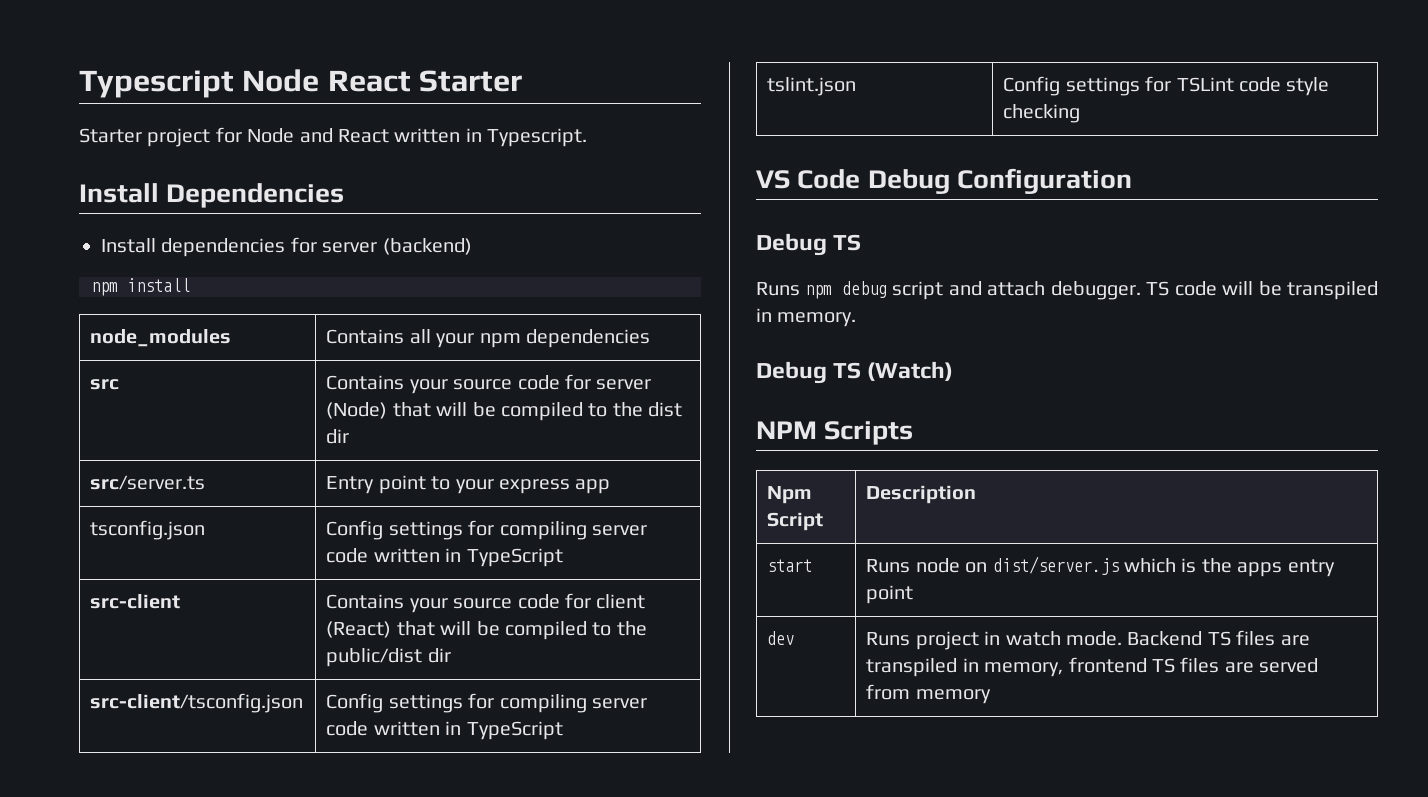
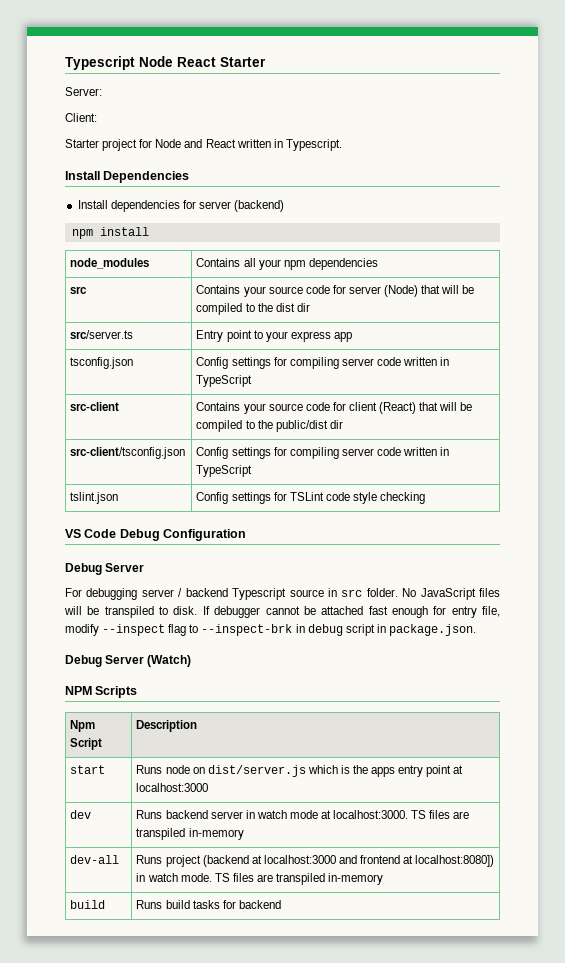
+ Server:
+ Client:
  VS Code Debug Configuration
- Debug TS
- Runs npm debug script and attach debugger. TS code will be transpiled in memory.
- Debug TS (Watch)
+ Debug Server
+ For debugging server / backend Typescript source in src folder. No JavaScript files will be transpiled to disk. If debugger cannot be attached fast enough for entry file, modify --inspect flag to --inspect-brk in debug script in package.json.
+ Debug Server (Watch)
- start | Runs node on dist/server.js which is the apps entry point
+ start | Runs node on dist/server.js which is the apps entry point at localhost:3000
- dev | Runs project in watch mode. Backend TS files are transpiled in memory, frontend TS files are served from memory
+ dev | Runs backend server in watch mode at localhost:3000. TS files are transpiled in-memory
+ dev-all | Runs project (backend at localhost:3000 and frontend at localhost:8080]) in watch mode. TS files are transpiled in-memory
+ build | Runs build tasks for backend

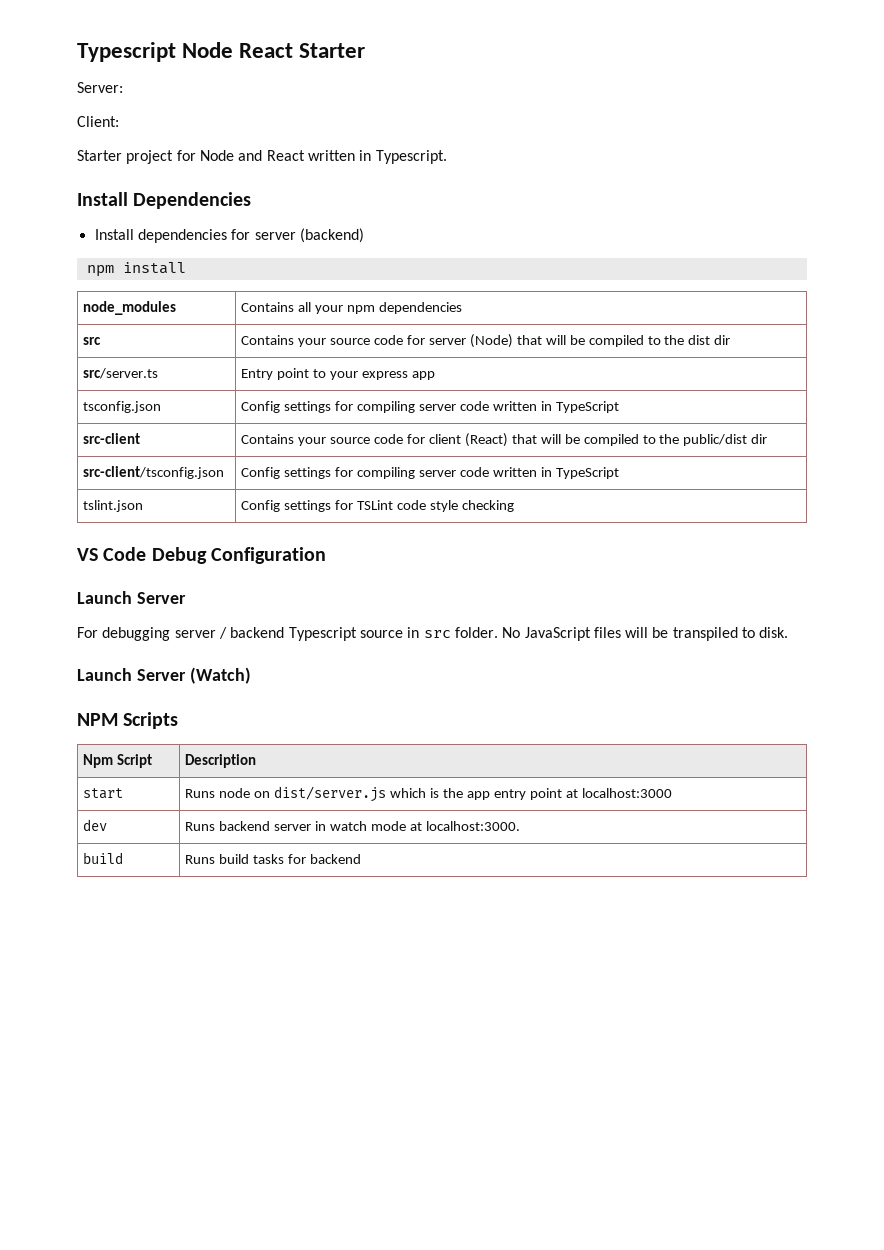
  VS Code Debug Configuration
- Debug Server
+ Launch Server
- No JavaScript files will be transpiled to disk. If debugger cannot be attached fast enough for entry file, modify --inspect flag to --inspect-brk in debug script in package.json.
- Debug Server (Watch)
+ No JavaScript files will be transpiled to disk.
+ Launch Server (Watch)
- start | Runs node on dist/server.js which is the apps entry point at localhost:3000
+ start | Runs node on dist/server.js which is the app entry point at localhost:3000
- dev | Runs backend server in watch mode at localhost:3000. TS files are transpiled in-memory
- dev-all | Runs project (backend at localhost:3000 and frontend at localhost:8080]) in watch mode. TS files are transpiled in-memory
+ dev | Runs backend server in watch mode at localhost:3000.

